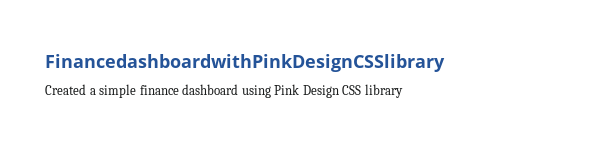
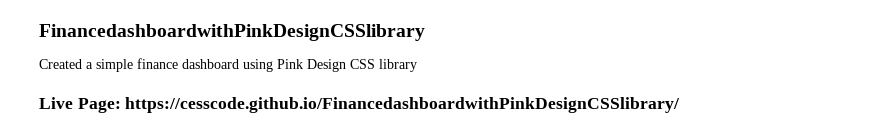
+ Live Page: https://cesscode.github.io/FinancedashboardwithPinkDesignCSSlibrary/

